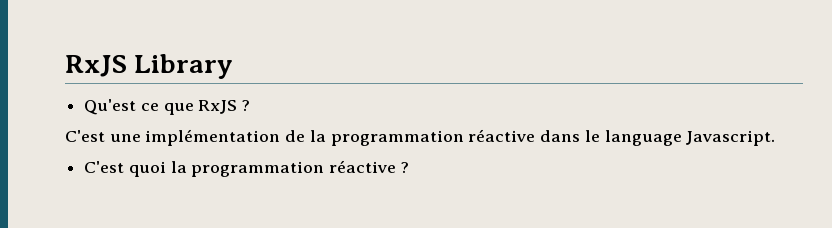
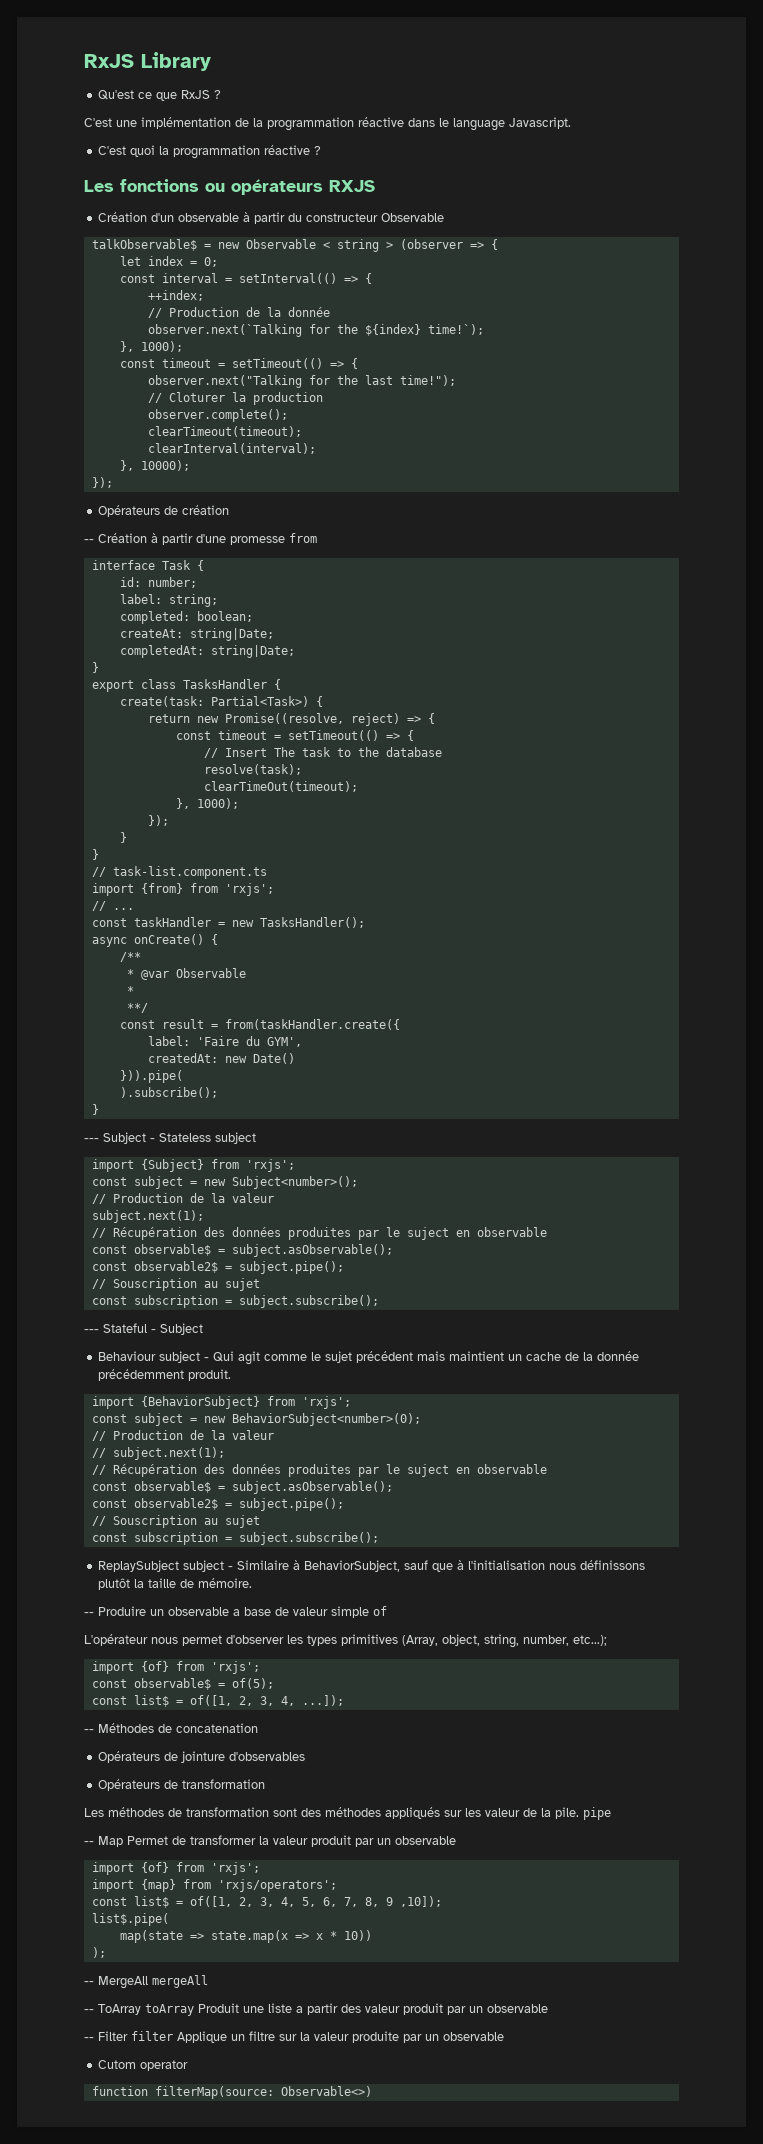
+ Les fonctions ou opérateurs RXJS
+ Création d'un observable à partir du constructeur Observable
+ talkObservable$ = new Observable < string > (observer => {
+ let index = 0;
+ const interval = setInterval(() => {
+ ++index;
+ // Production de la donnée
+ observer.next(`Talking for the ${index} time!`);
+ }, 1000);
+ const timeout = setTimeout(() => {
+ observer.next("Talking for the last time!");
+ // Cloturer la production
+ observer.complete();
+ clearTimeout(timeout);
+ clearInterval(interval);
+ }, 10000);
+ });
+ Opérateurs de création
+ -- Création à partir d'une promesse from
+ interface Task {
+ id: number;
+ label: string;
+ completed: boolean;
+ createAt: string|Date;
+ completedAt: string|Date;
+ }
+ export class TasksHandler {
+ create(task: Partial<Task>) {
+ return new Promise((resolve, reject) => {
+ const timeout = setTimeout(() => {
+ // Insert The task to the database
+ resolve(task);
+ clearTimeOut(timeout);
+ }, 1000);
+ });
+ }
+ }
+ // task-list.component.ts
+ import {from} from 'rxjs';
+ // ...
+ const taskHandler = new TasksHandler();
+ async onCreate() {
+ /**
+ * @var Observable
+ *
+ **/
+ const result = from(taskHandler.create({
+ label: 'Faire du GYM',
+ createdAt: new Date()
+ })).pipe(
+ ).subscribe();
+ }
+ --- Subject - Stateless subject
+ import {Subject} from 'rxjs';
+ const subject = new Subject<number>();
+ // Production de la valeur
+ subject.next(1);
+ // Récupération des données produites par le suject en observable
+ const observable$ = subject.asObservable();
+ const observable2$ = subject.pipe();
+ // Souscription au sujet
+ const subscription = subject.subscribe();
+ --- Stateful - Subject
+ Behaviour subject - Qui agit comme le sujet précédent mais maintient un cache de la donnée précédemment produit.
+ import {BehaviorSubject} from 'rxjs';
+ const subject = new BehaviorSubject<number>(0);
+ // Production de la valeur
+ // subject.next(1);
+ // Récupération des données produites par le suject en observable
+ const observable$ = subject.asObservable();
+ const observable2$ = subject.pipe();
+ // Souscription au sujet
+ const subscription = subject.subscribe();
+ ReplaySubject subject - Similaire à BehaviorSubject, sauf que à l'initialisation nous définissons plutôt la taille de mémoire.
+ -- Produire un observable a base de valeur simple of
+ L'opérateur nous permet d'observer les types primitives (Array, object, string, number, etc...);
+ import {of} from 'rxjs';
+ const observable$ = of(5);
+ const list$ = of([1, 2, 3, 4, ...]);
+ -- Méthodes de concatenation
+ Opérateurs de jointure d'observables
+ Opérateurs de transformation
+ Les méthodes de transformation sont des méthodes appliqués sur les valeur de la pile. pipe
+ -- Map Permet de transformer la valeur produit par un observable
+ import {of} from 'rxjs';
+ import {map} from 'rxjs/operators';
+ const list$ = of([1, 2, 3, 4, 5, 6, 7, 8, 9 ,10]);
+ list$.pipe(
+ map(state => state.map(x => x * 10))
+ );
+ -- MergeAll mergeAll
+ -- ToArray toArray Produit une liste a partir des valeur produit par un observable
+ -- Filter filter Applique un filtre sur la valeur produite par un observable
+ Cutom operator
+ function filterMap(source: Observable<>)

